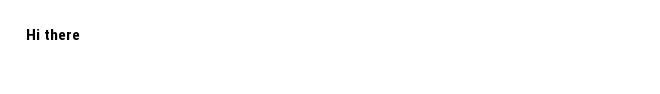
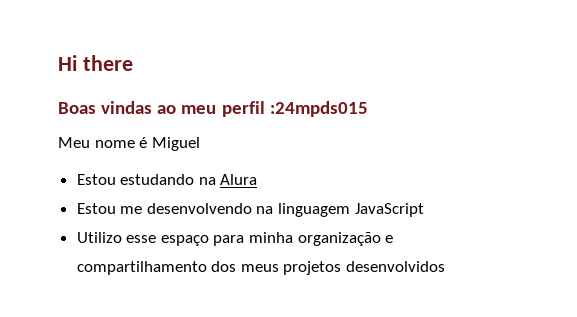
+ Boas vindas ao meu perfil :24mpds015
+ Meu nome é Miguel
+ Estou estudando na Alura
+ Estou me desenvolvendo na linguagem JavaScript
+ Utilizo esse espaço para minha organização e compartilhamento dos meus projetos desenvolvidos

